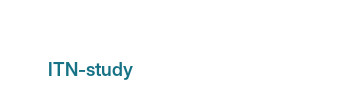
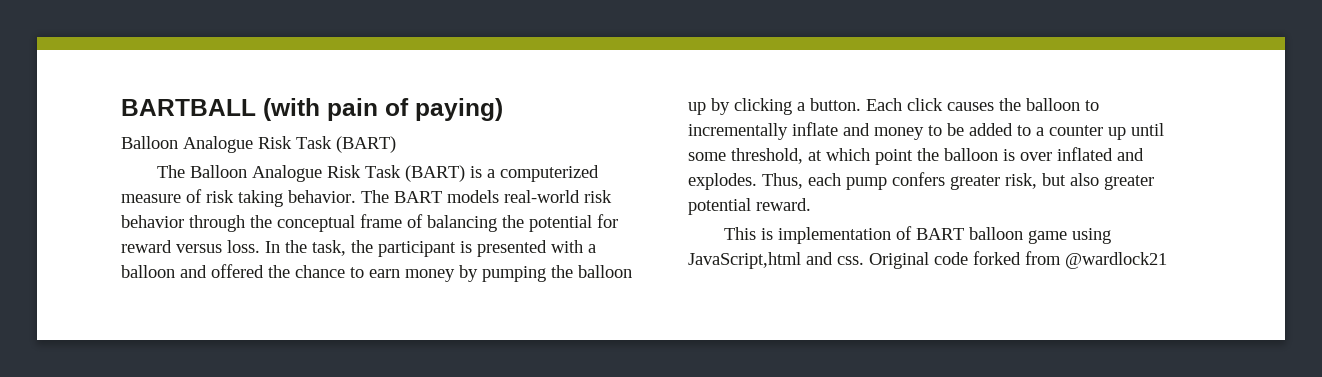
- ITN-study
+ BARTBALL (with pain of paying)
+ Balloon Analogue Risk Task (BART)
+ The Balloon Analogue Risk Task (BART) is a computerized measure of risk taking behavior. The BART models real-world risk behavior through the conceptual frame of balancing the potential for reward versus loss. In the task, the participant is presented with a balloon and offered the chance to earn money by pumping the balloon up by clicking a button. Each click causes the balloon to incrementally inflate and money to be added to a counter up until some threshold, at which point the balloon is over inflated and explodes. Thus, each pump confers greater risk, but also greater potential reward.
+ This is implementation of BART balloon game using JavaScript,html and css. Original code forked from @wardlock21

